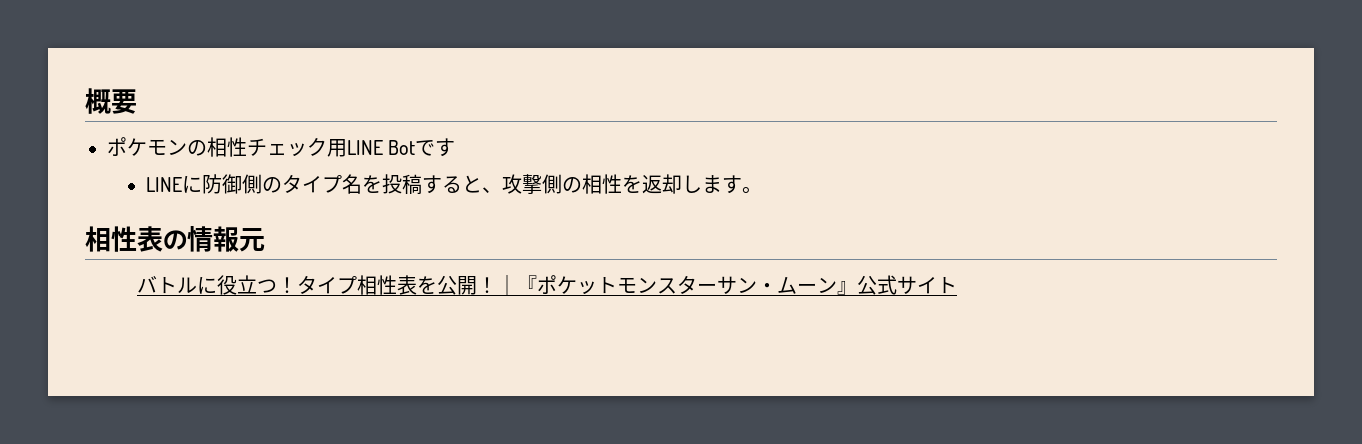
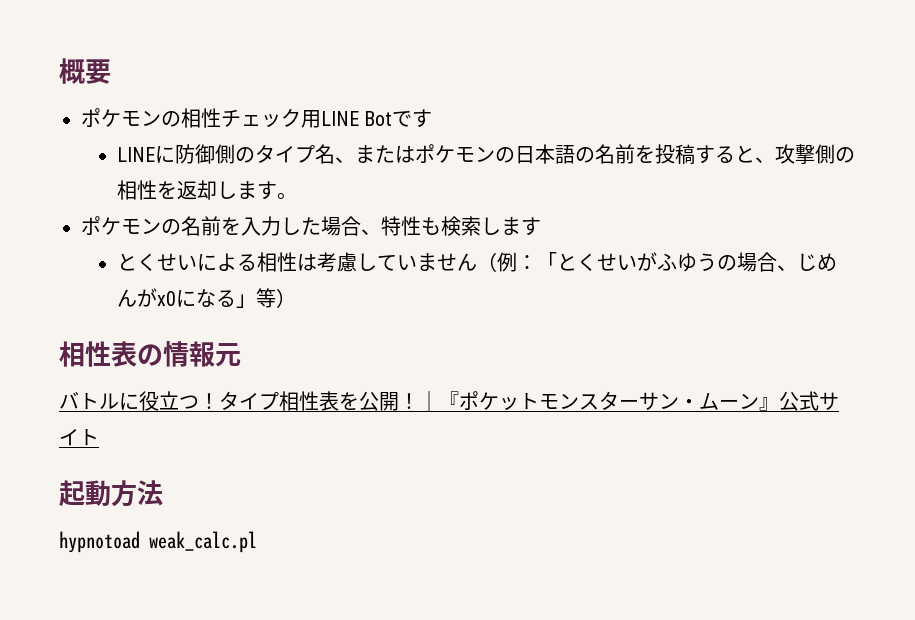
- LINEに防御側のタイプ名を投稿すると、攻撃側の相性を返却します。
+ LINEに防御側のタイプ名、またはポケモンの日本語の名前を投稿すると、攻撃側の相性を返却します。
+ ポケモンの名前を入力した場合、特性も検索します
+ とくせいによる相性は考慮していません（例：「とくせいがふゆうの場合、じめんがx0になる」等）
+ 起動方法
+ hypnotoad weak_calc.pl

